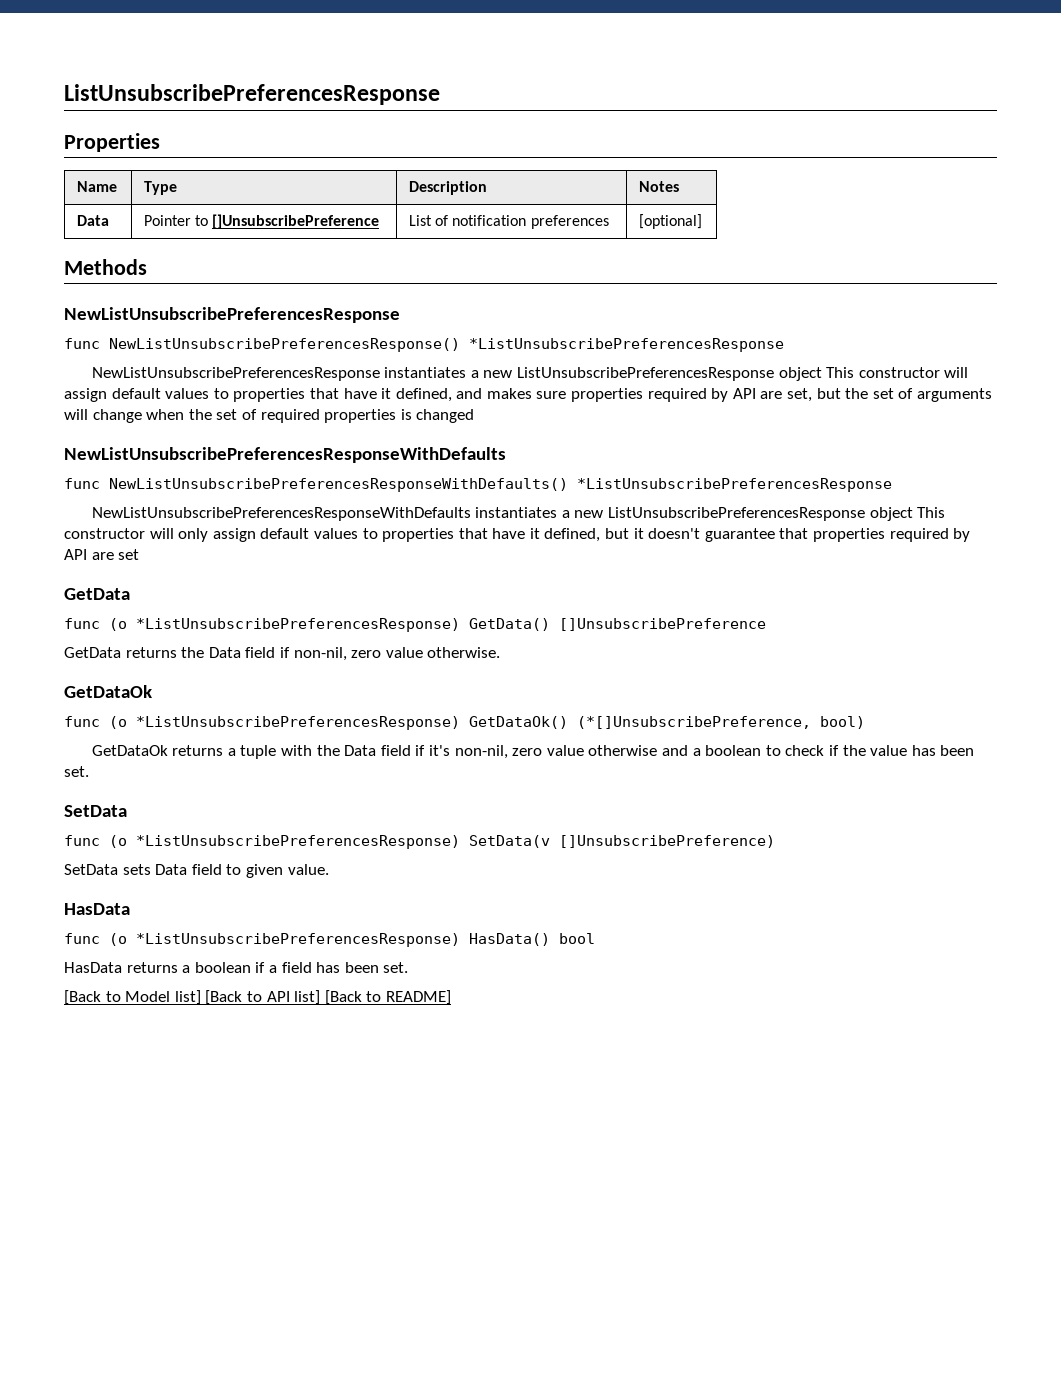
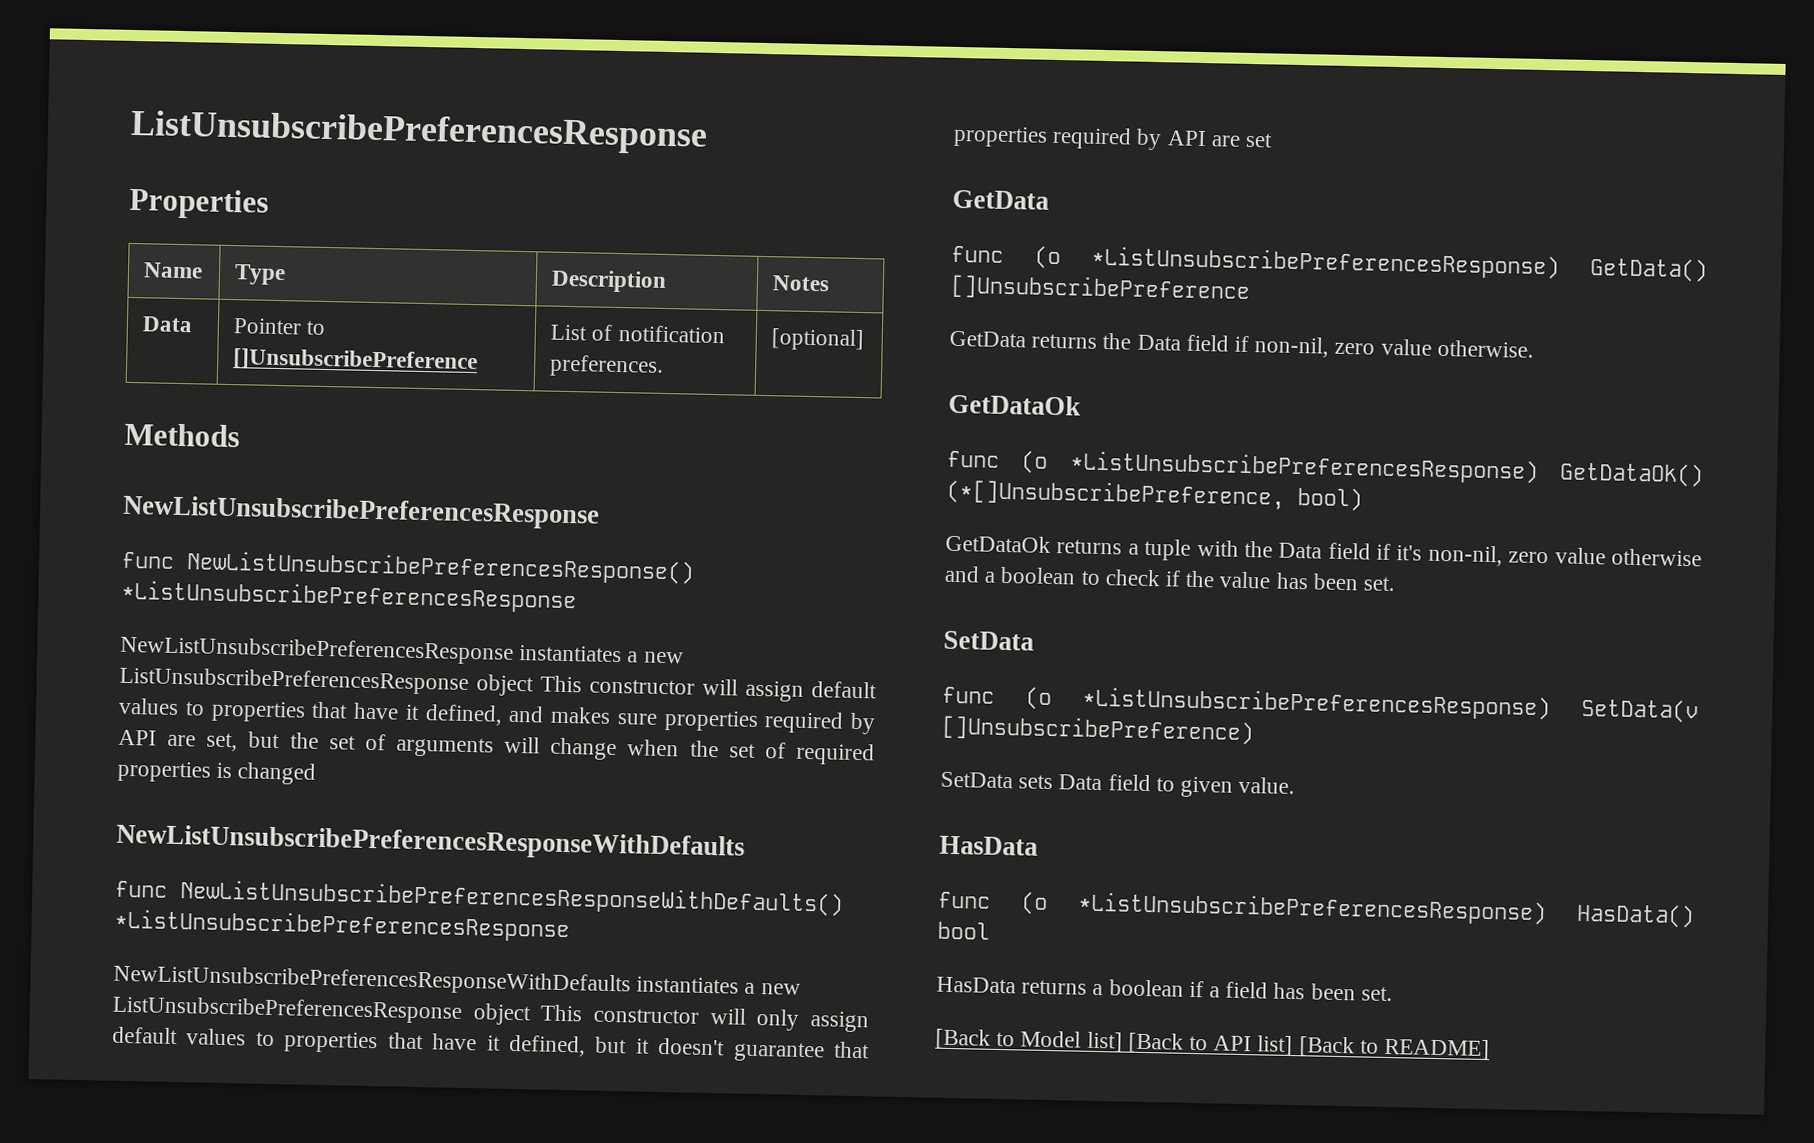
- Data | Pointer to []UnsubscribePreference | List of notification preferences | [optional]
+ Data | Pointer to []UnsubscribePreference | List of notification preferences. | [optional]

